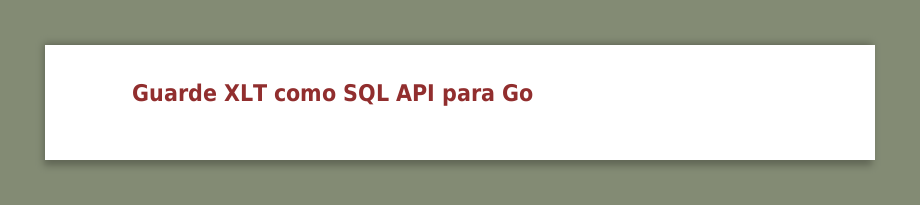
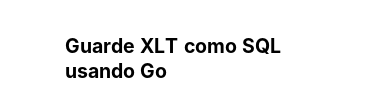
- Guarde XLT como SQL API para Go
+ Guarde XLT como SQL usando Go

